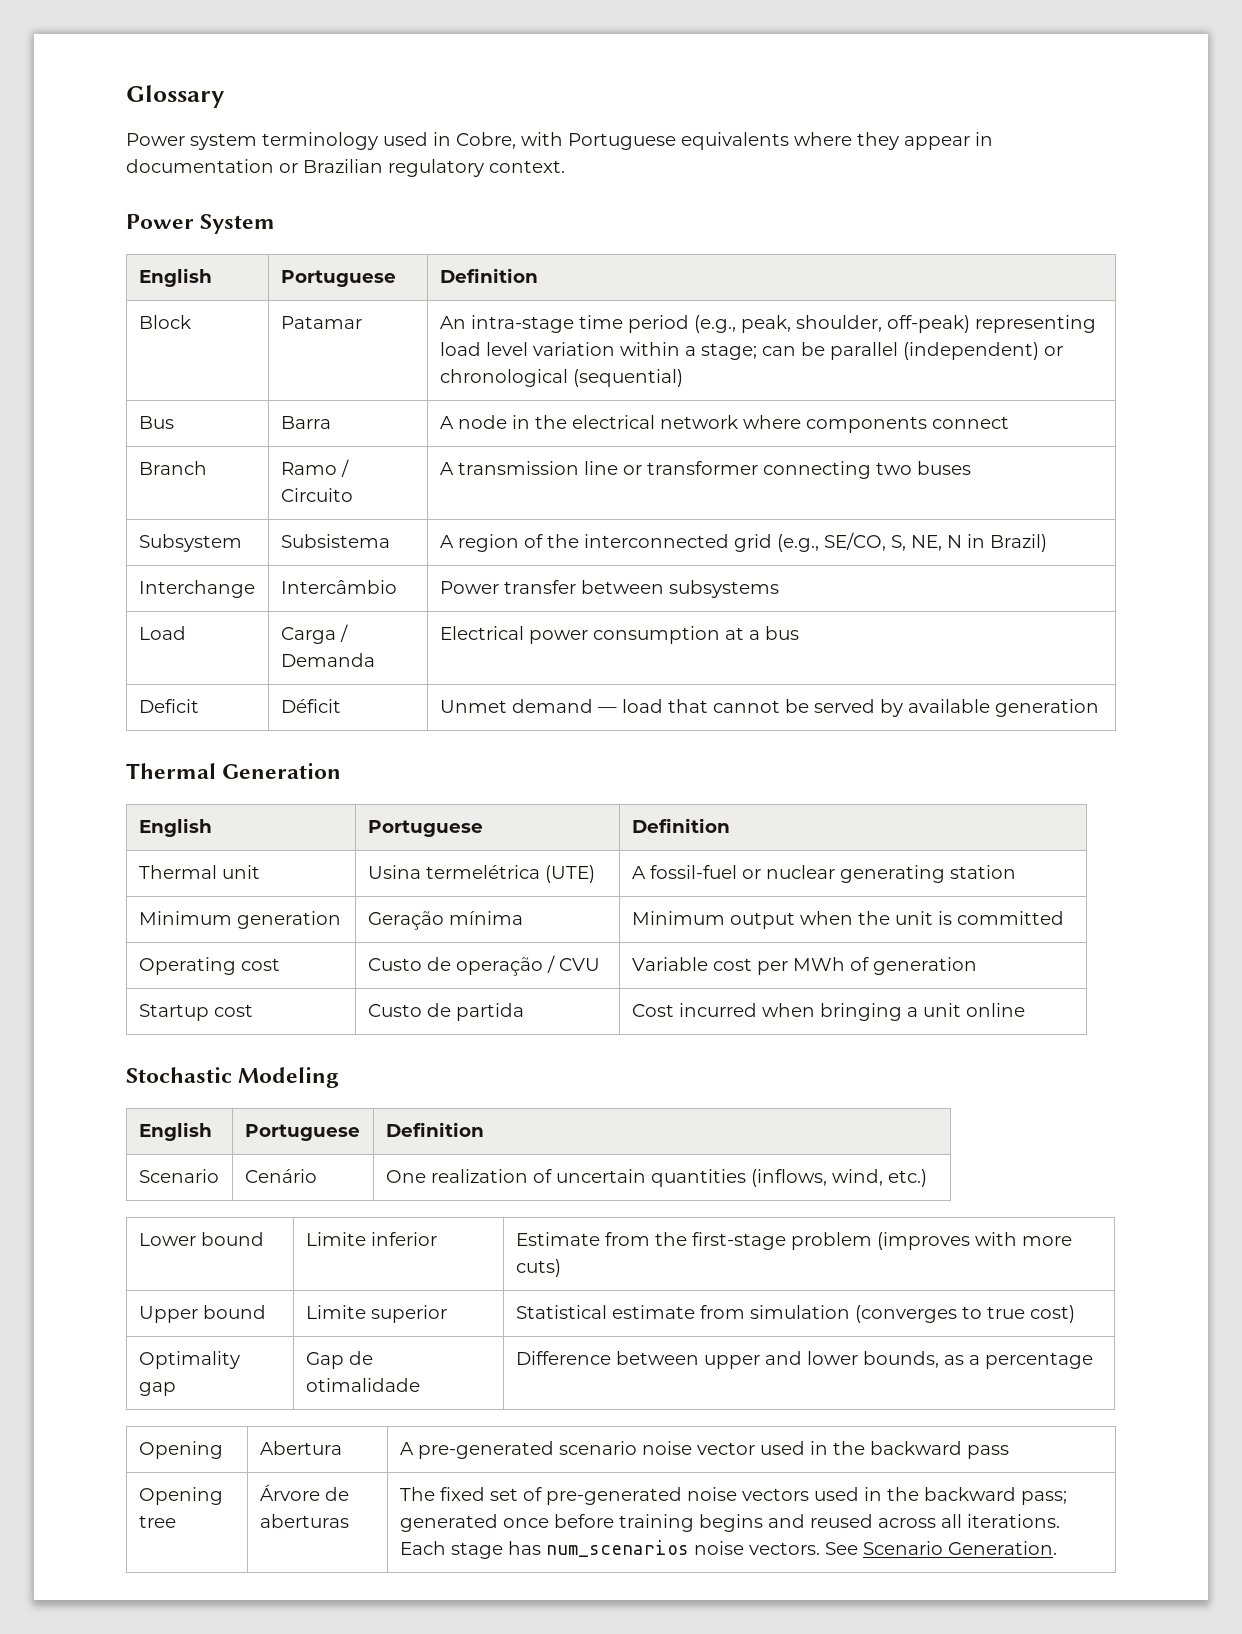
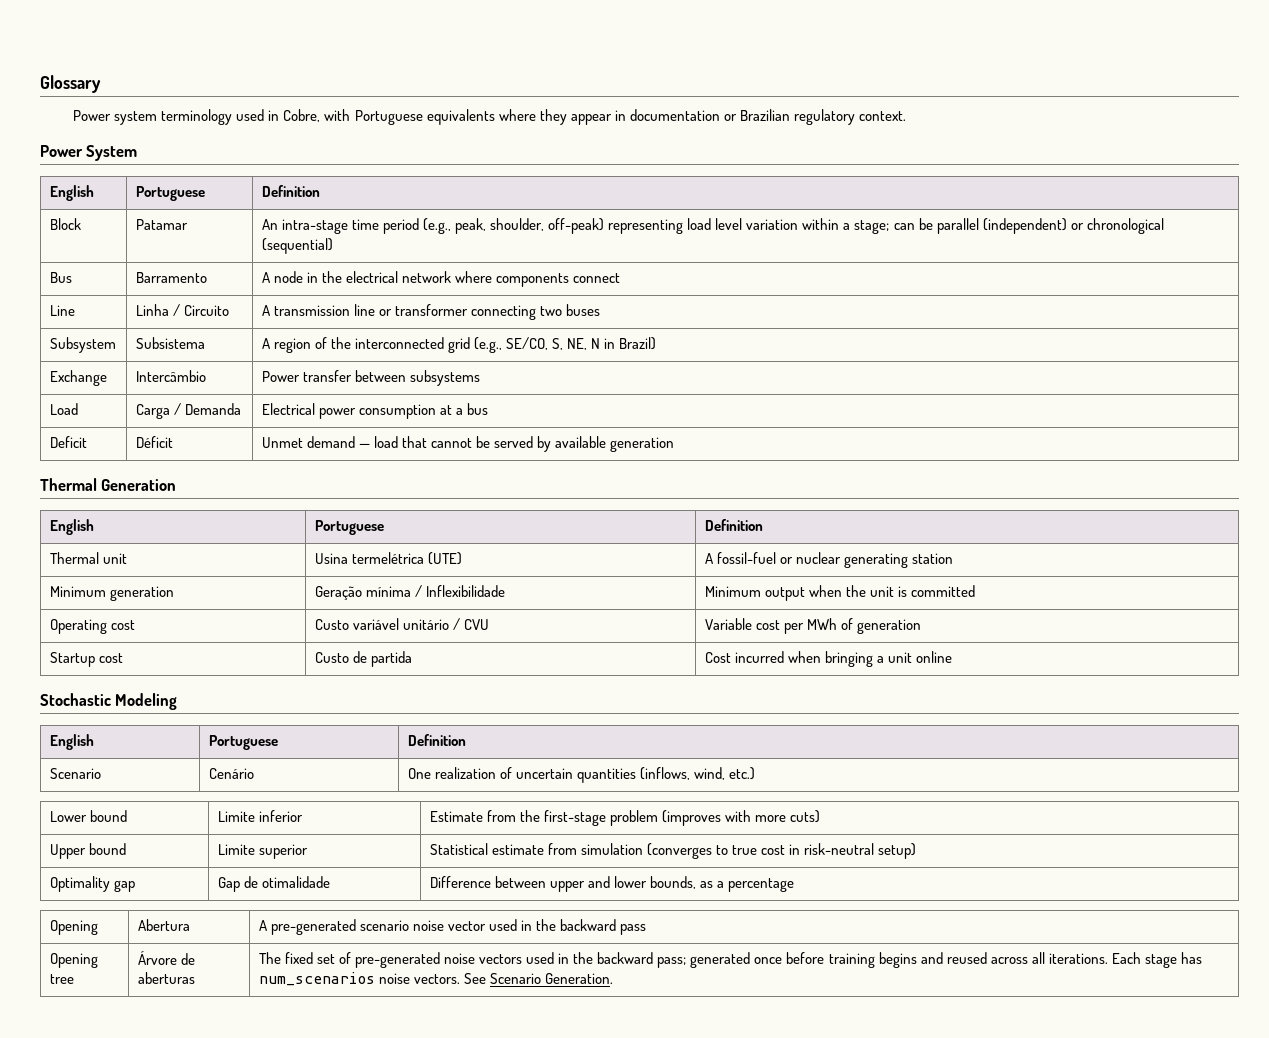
- Bus | Barra | A node in the electrical network where components connect
+ Bus | Barramento | A node in the electrical network where components connect
- Branch | Ramo / Circuito | A transmission line or transformer connecting two buses
+ Line | Linha / Circuito | A transmission line or transformer connecting two buses
- Interchange | Intercâmbio | Power transfer between subsystems
+ Exchange | Intercâmbio | Power transfer between subsystems
- Minimum generation | Geração mínima | Minimum output when the unit is committed
+ Minimum generation | Geração mínima / Inflexibilidade | Minimum output when the unit is committed
- Operating cost | Custo de operação / CVU | Variable cost per MWh of generation
+ Operating cost | Custo variável unitário / CVU | Variable cost per MWh of generation
- Upper bound | Limite superior | Statistical estimate from simulation (converges to true cost)
+ Upper bound | Limite superior | Statistical estimate from simulation (converges to true cost in risk-neutral setup)

